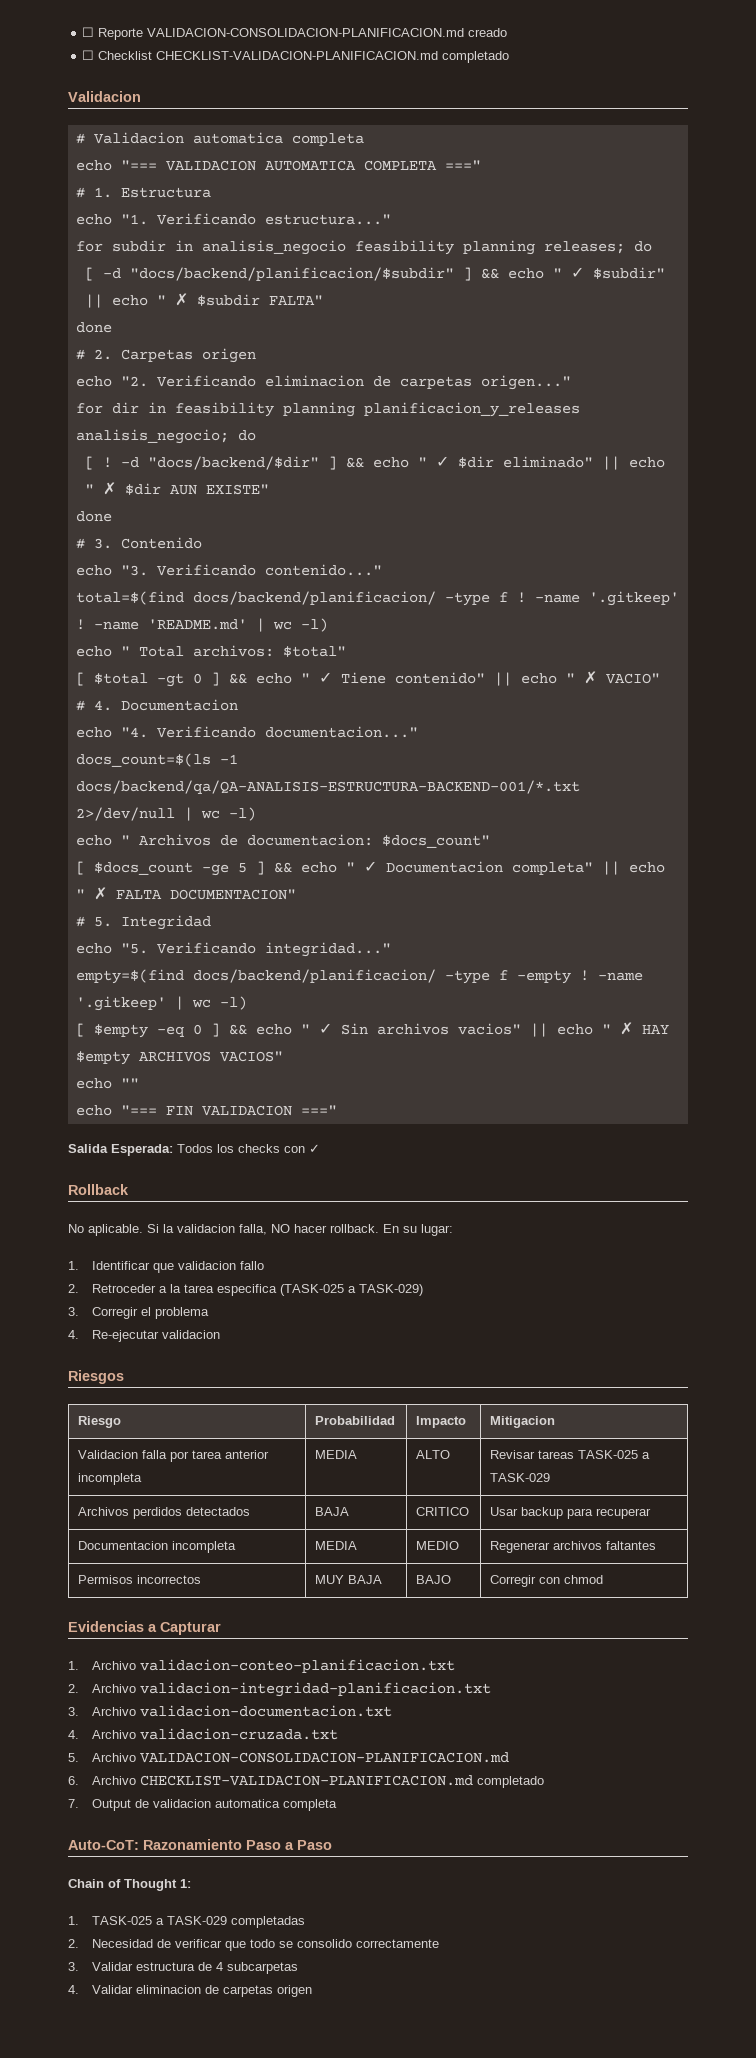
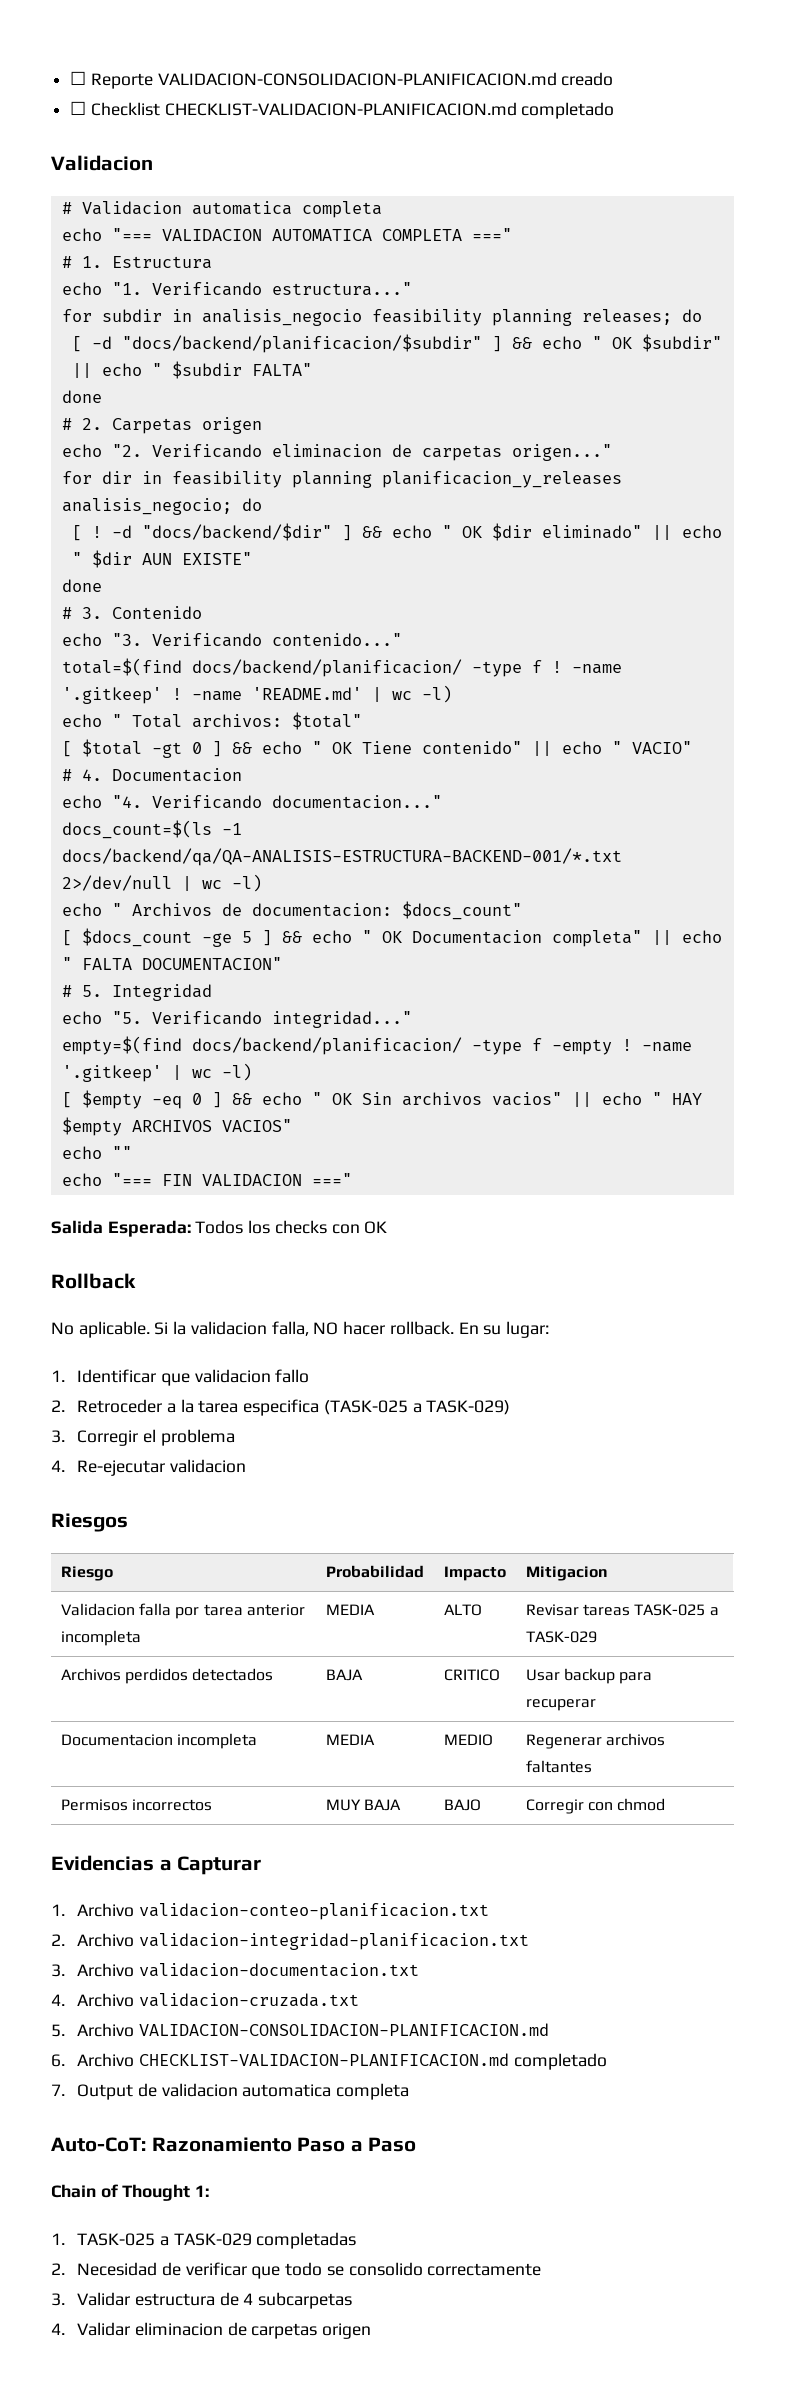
- [ -d "docs/backend/planificacion/$subdir" ] && echo " ✓ $subdir" || echo " ✗ $subdir FALTA"
+ [ -d "docs/backend/planificacion/$subdir" ] && echo " OK $subdir" || echo " $subdir FALTA"
- -d "docs/backend/$dir" ] && echo " ✓ $dir eliminado" || echo " ✗ $dir AUN EXISTE"
+ -d "docs/backend/$dir" ] && echo " OK $dir eliminado" || echo " $dir AUN EXISTE"
- [ $total -gt 0 ] && echo " ✓ Tiene contenido" || echo " ✗ VACIO"
+ [ $total -gt 0 ] && echo " OK Tiene contenido" || echo " VACIO"
- [ $docs_count -ge 5 ] && echo " ✓ Documentacion completa" || echo " ✗ FALTA DOCUMENTACION"
+ [ $docs_count -ge 5 ] && echo " OK Documentacion completa" || echo " FALTA DOCUMENTACION"
- [ $empty -eq 0 ] && echo " ✓ Sin archivos vacios" || echo " ✗ HAY $empty ARCHIVOS VACIOS"
+ [ $empty -eq 0 ] && echo " OK Sin archivos vacios" || echo " HAY $empty ARCHIVOS VACIOS"
- Salida Esperada: Todos los checks con ✓
+ Salida Esperada: Todos los checks con OK

